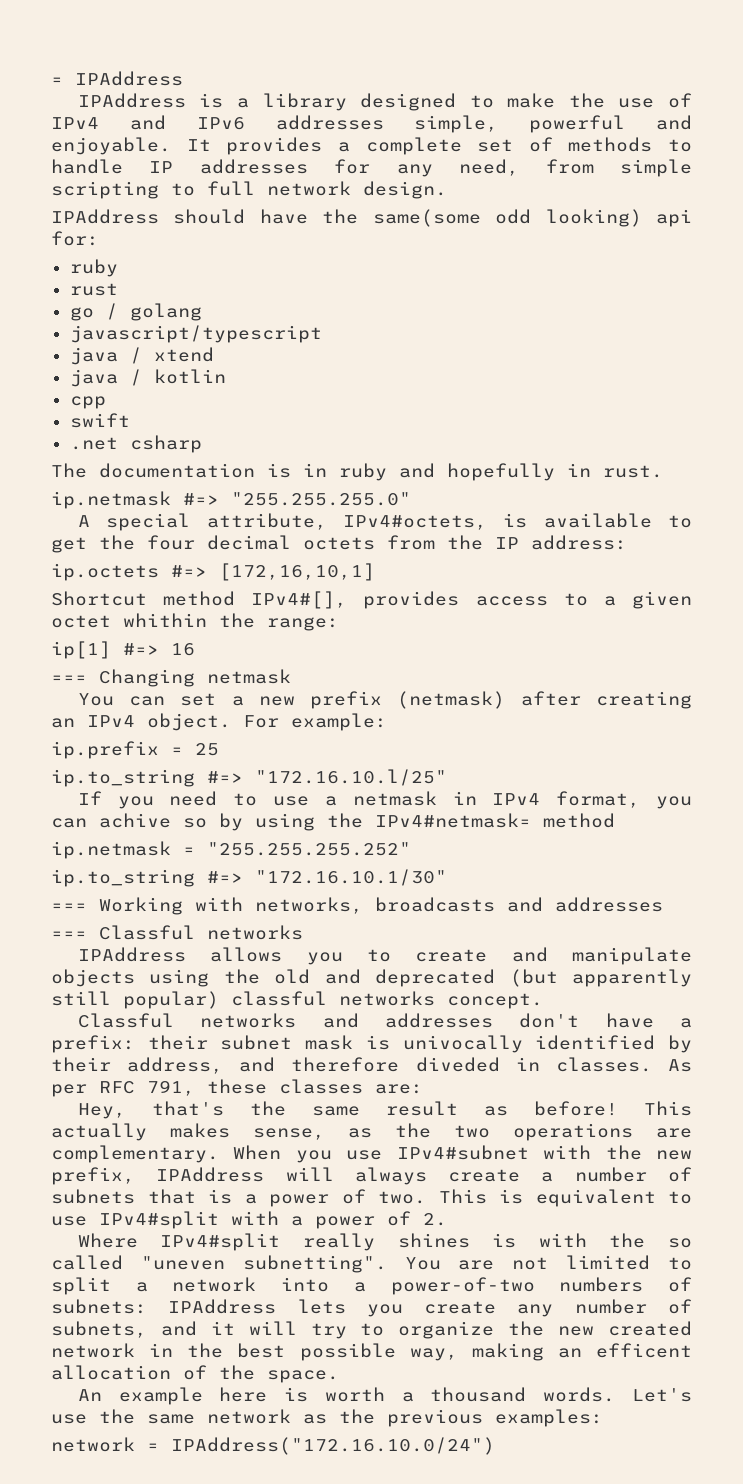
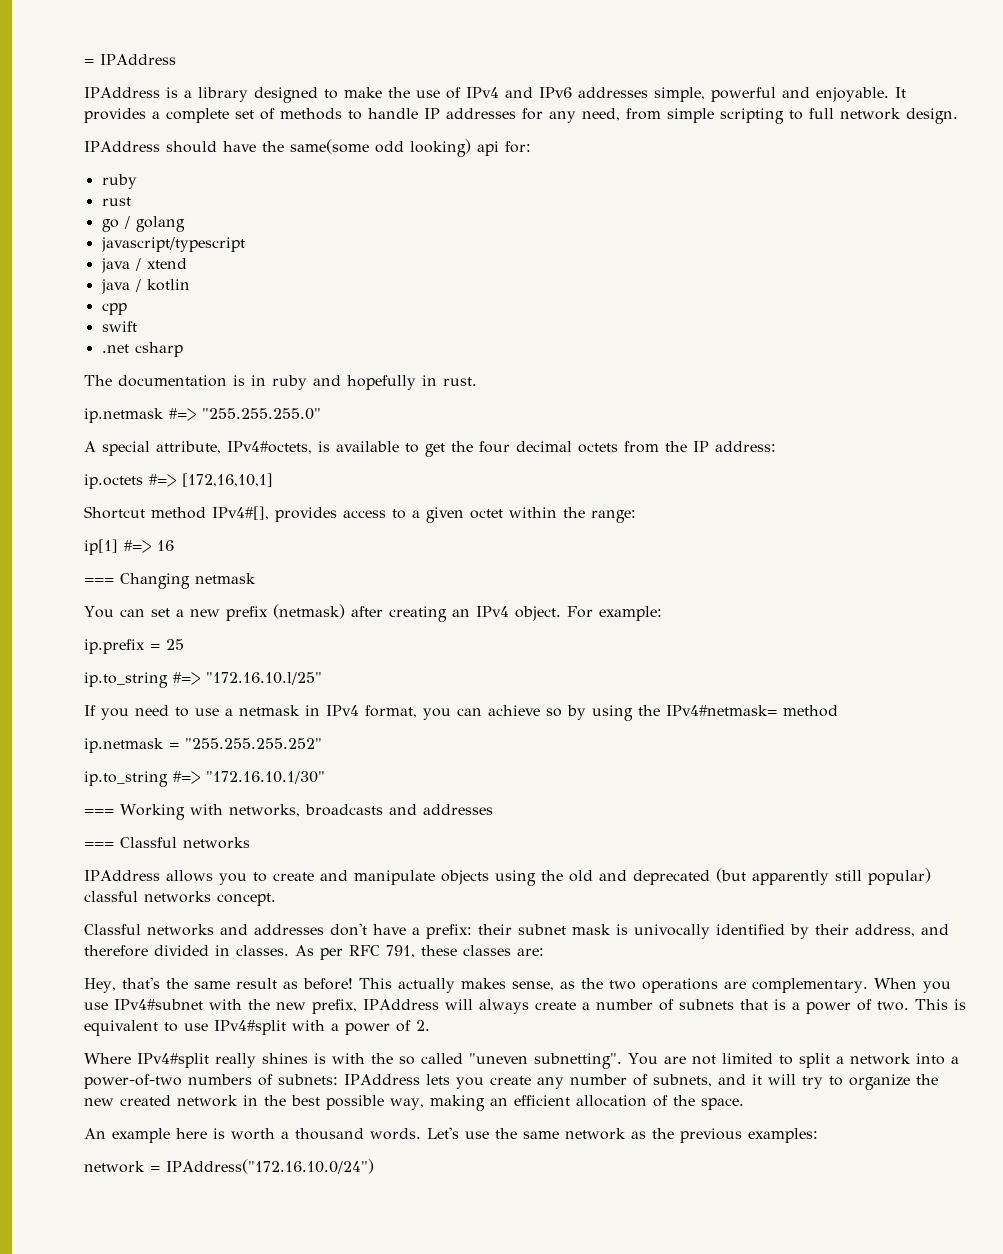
- Shortcut method IPv4#[], provides access to a given octet whithin the range:
+ Shortcut method IPv4#[], provides access to a given octet within the range:
- If you need to use a netmask in IPv4 format, you can achive so by using the IPv4#netmask= method
+ If you need to use a netmask in IPv4 format, you can achieve so by using the IPv4#netmask= method
- Classful networks and addresses don't have a prefix: their subnet mask is univocally identified by their address, and therefore diveded in classes.
+ Classful networks and addresses don't have a prefix: their subnet mask is univocally identified by their address, and therefore divided in classes.
- You are not limited to split a network into a power-of-two numbers of subnets: IPAddress lets you create any number of subnets, and it will try to organize the new created network in the best possible way, making an efficent allocation of the space.
+ You are not limited to split a network into a power-of-two numbers of subnets: IPAddress lets you create any number of subnets, and it will try to organize the new created network in the best possible way, making an efficient allocation of the space.

